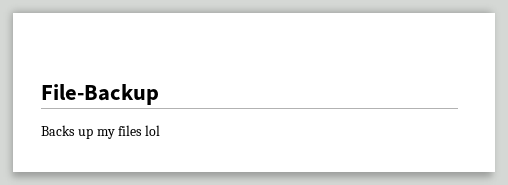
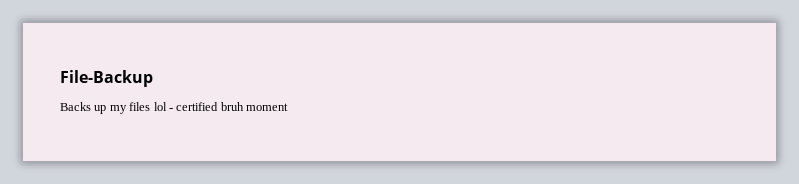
- Backs up my files lol
+ Backs up my files lol - certified bruh moment

